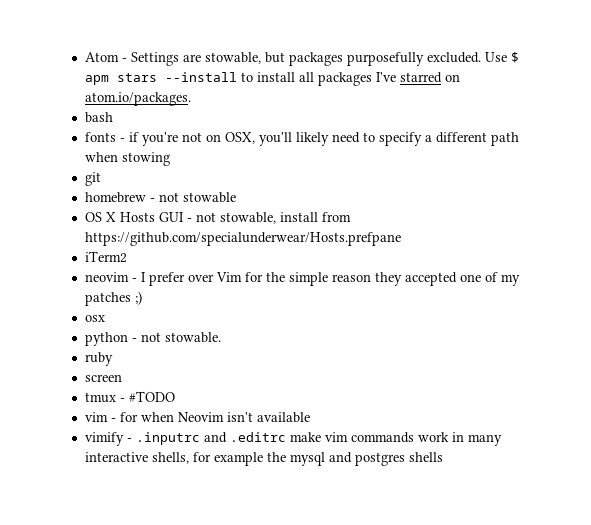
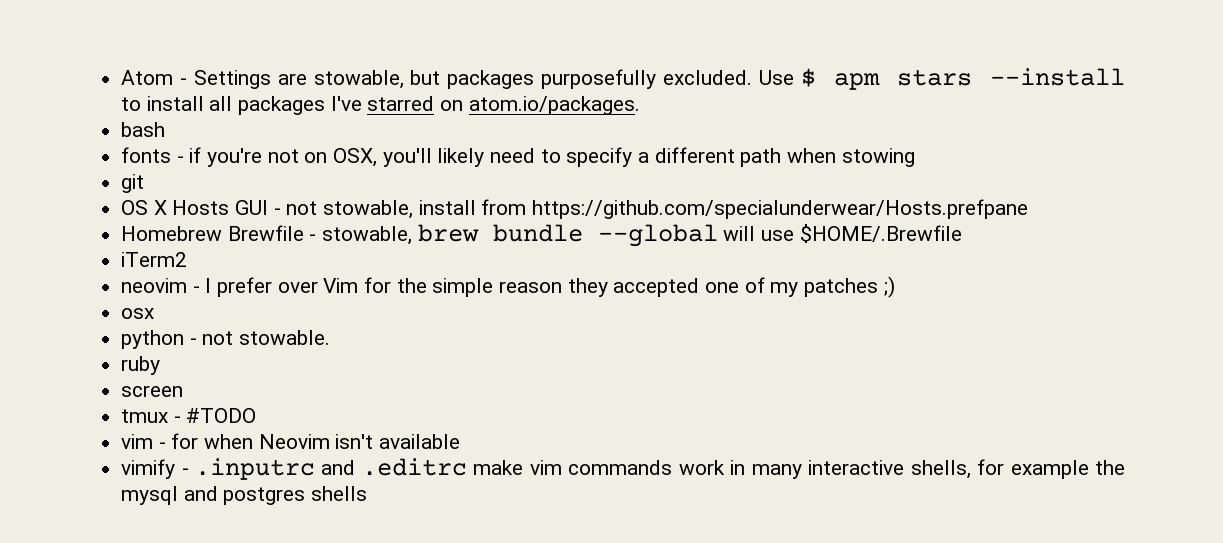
- homebrew - not stowable
+ Homebrew Brewfile - stowable, brew bundle --global will use $HOME/.Brewfile

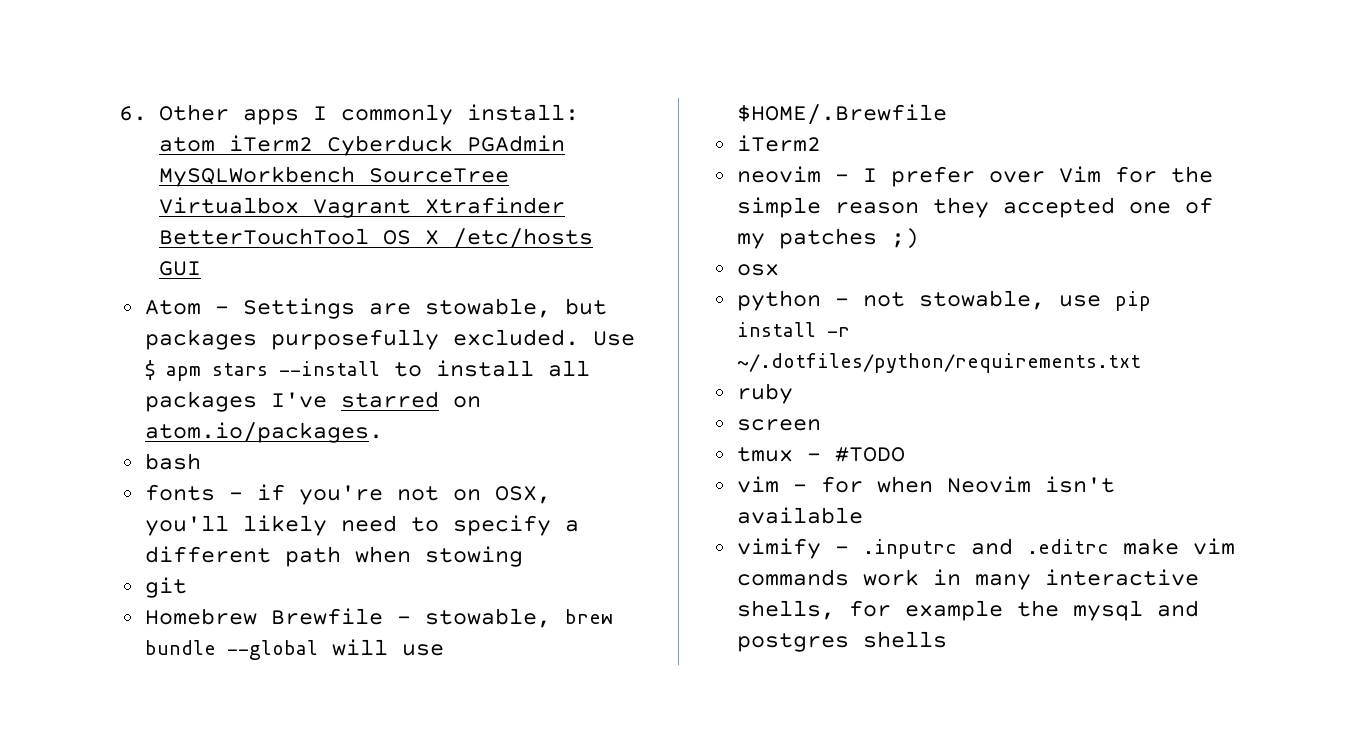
+ 6. Other apps I commonly install: atom iTerm2 Cyberduck PGAdmin MySQLWorkbench SourceTree Virtualbox Vagrant Xtrafinder BetterTouchTool OS X /etc/hosts GUI
- OS X Hosts GUI - not stowable, install from https://github.com/specialunderwear/Hosts.prefpane
- python - not stowable.
+ python - not stowable, use pip install -r ~/.dotfiles/python/requirements.txt

